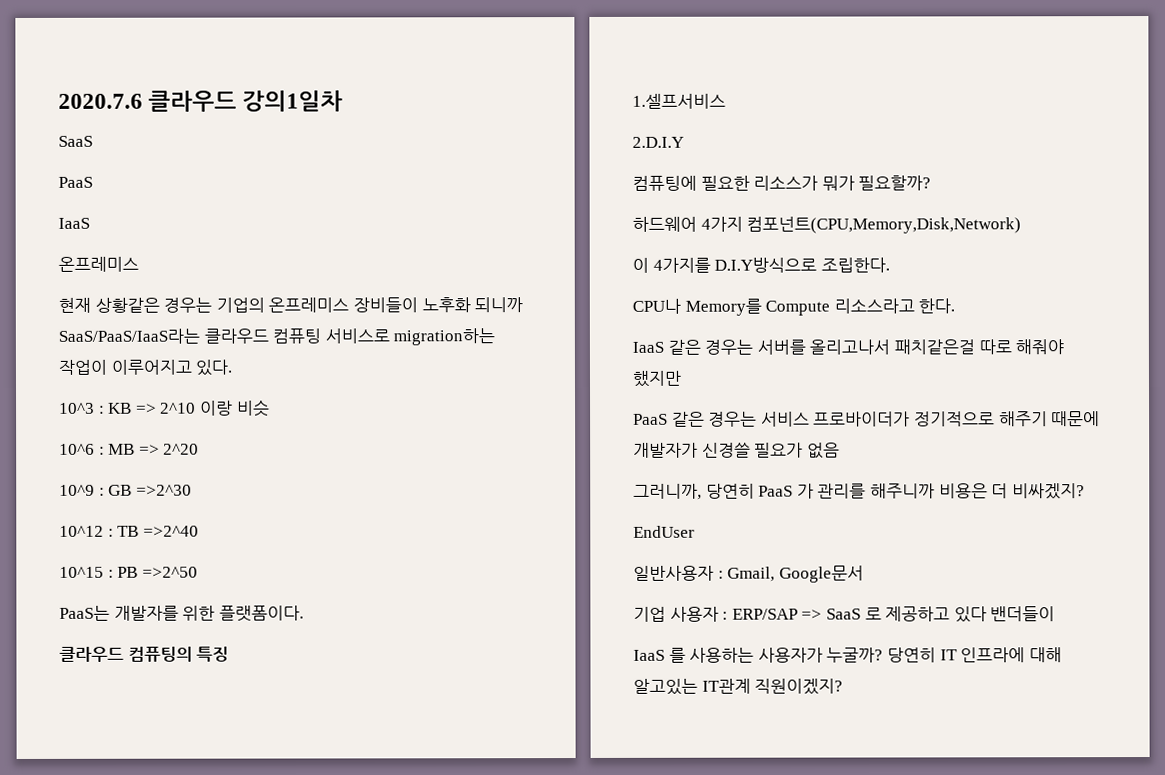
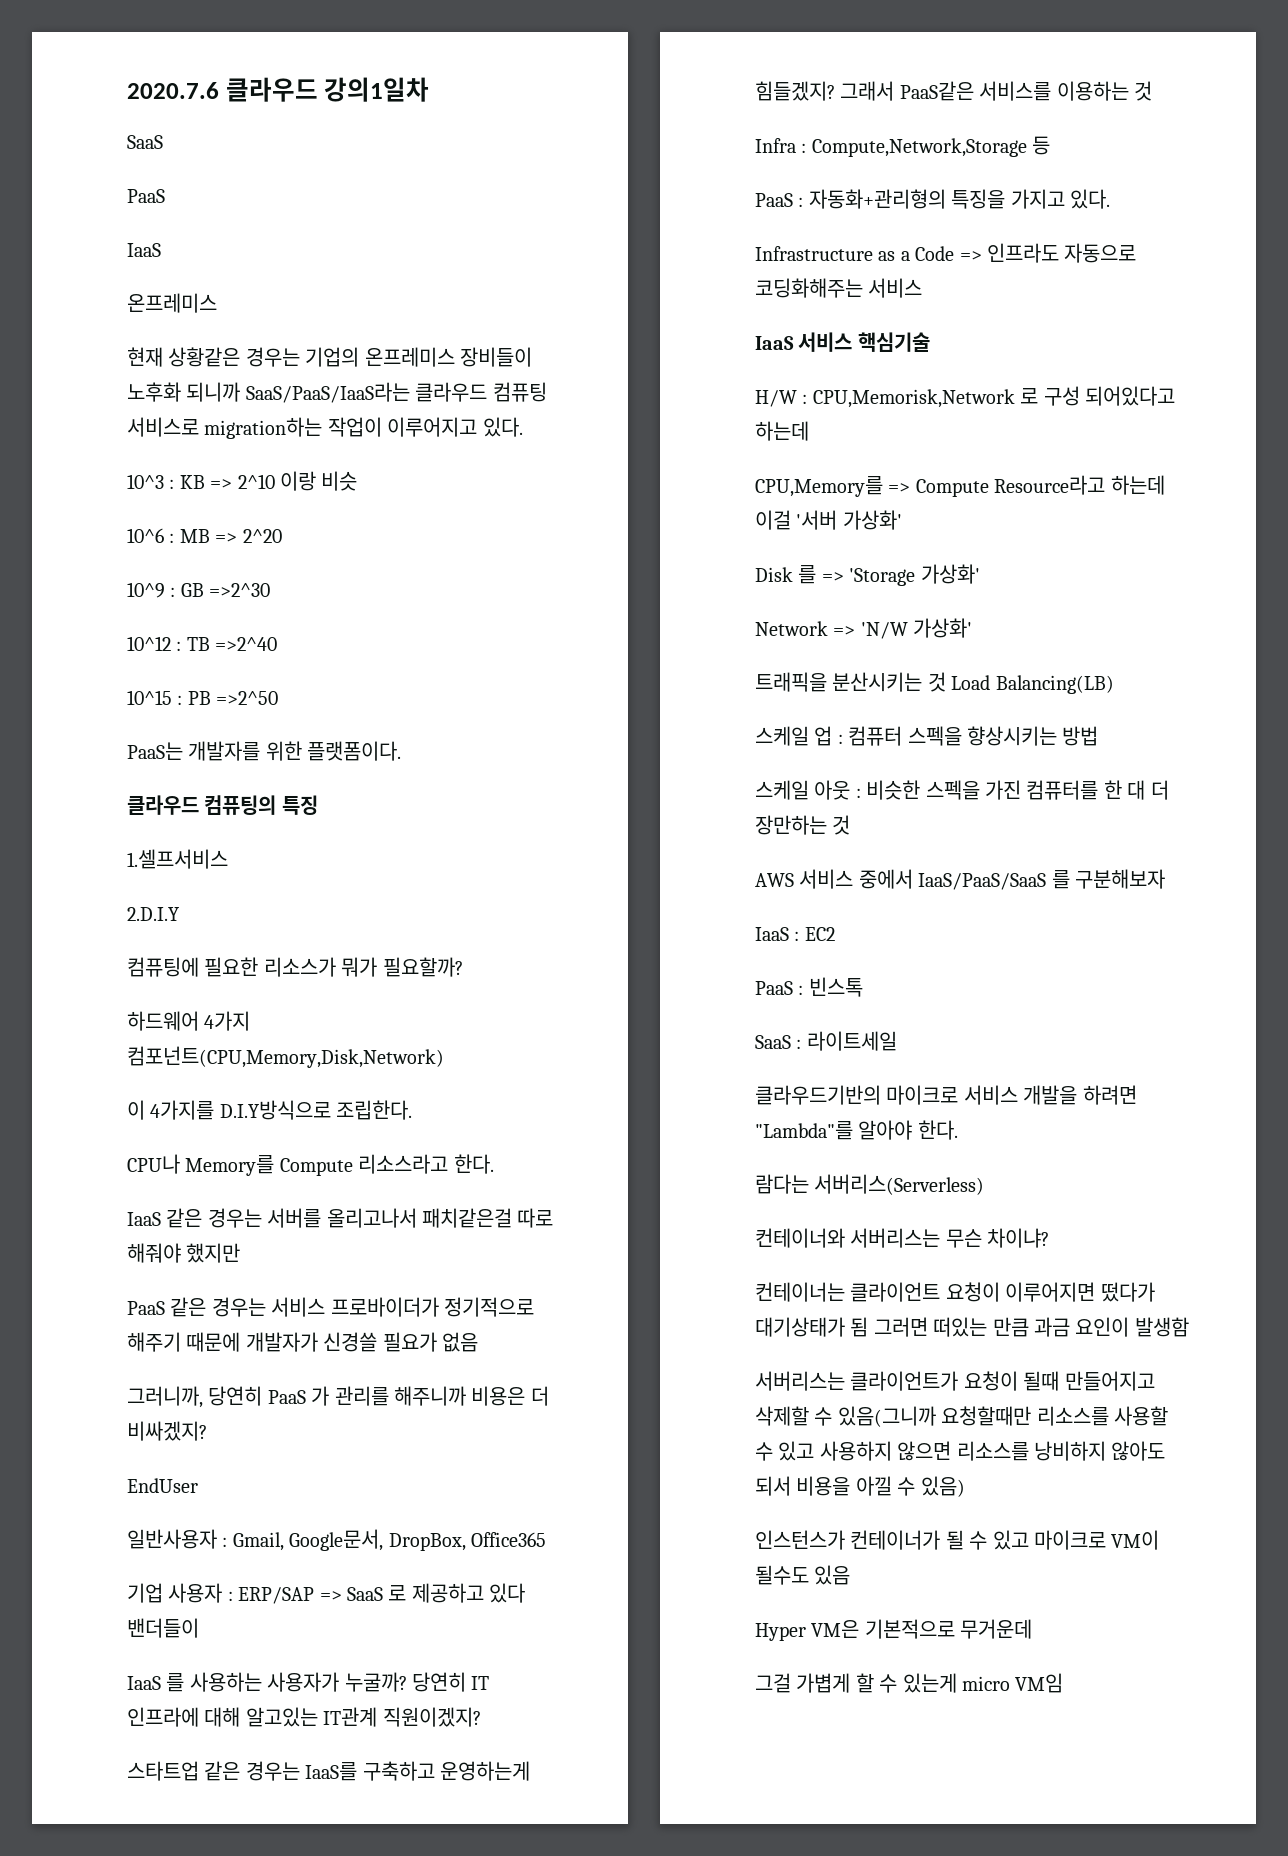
- 일반사용자 : Gmail, Google문서
+ 일반사용자 : Gmail, Google문서, DropBox, Office365
+ 스타트업 같은 경우는 IaaS를 구축하고 운영하는게 힘들겠지? 그래서 PaaS같은 서비스를 이용하는 것
+ Infra : Compute,Network,Storage 등
+ PaaS : 자동화+관리형의 특징을 가지고 있다.
+ Infrastructure as a Code => 인프라도 자동으로 코딩화해주는 서비스
+ IaaS 서비스 핵심기술
+ H/W : CPU,Memorisk,Network 로 구성 되어있다고 하는데
+ CPU,Memory를 => Compute Resource라고 하는데 이걸 '서버 가상화'
+ Disk 를 => 'Storage 가상화'
+ Network => 'N/W 가상화'
+ 트래픽을 분산시키는 것 Load Balancing(LB)
+ 스케일 업 : 컴퓨터 스펙을 향상시키는 방법
+ 스케일 아웃 : 비슷한 스펙을 가진 컴퓨터를 한 대 더 장만하는 것
+ AWS 서비스 중에서 IaaS/PaaS/SaaS 를 구분해보자
+ IaaS : EC2
+ PaaS : 빈스톡
+ SaaS : 라이트세일
+ 클라우드기반의 마이크로 서비스 개발을 하려면 "Lambda"를 알아야 한다.
+ 람다는 서버리스(Serverless)
+ 컨테이너와 서버리스는 무슨 차이냐?
+ 컨테이너는 클라이언트 요청이 이루어지면 떴다가 대기상태가 됨 그러면 떠있는 만큼 과금 요인이 발생함
+ 서버리스는 클라이언트가 요청이 될때 만들어지고 삭제할 수 있음(그니까 요청할때만 리소스를 사용할 수 있고 사용하지 않으면 리소스를 낭비하지 않아도 되서 비용을 아낄 수 있음)
+ 인스턴스가 컨테이너가 될 수 있고 마이크로 VM이 될수도 있음
+ Hyper VM은 기본적으로 무거운데
+ 그걸 가볍게 할 수 있는게 micro VM임

